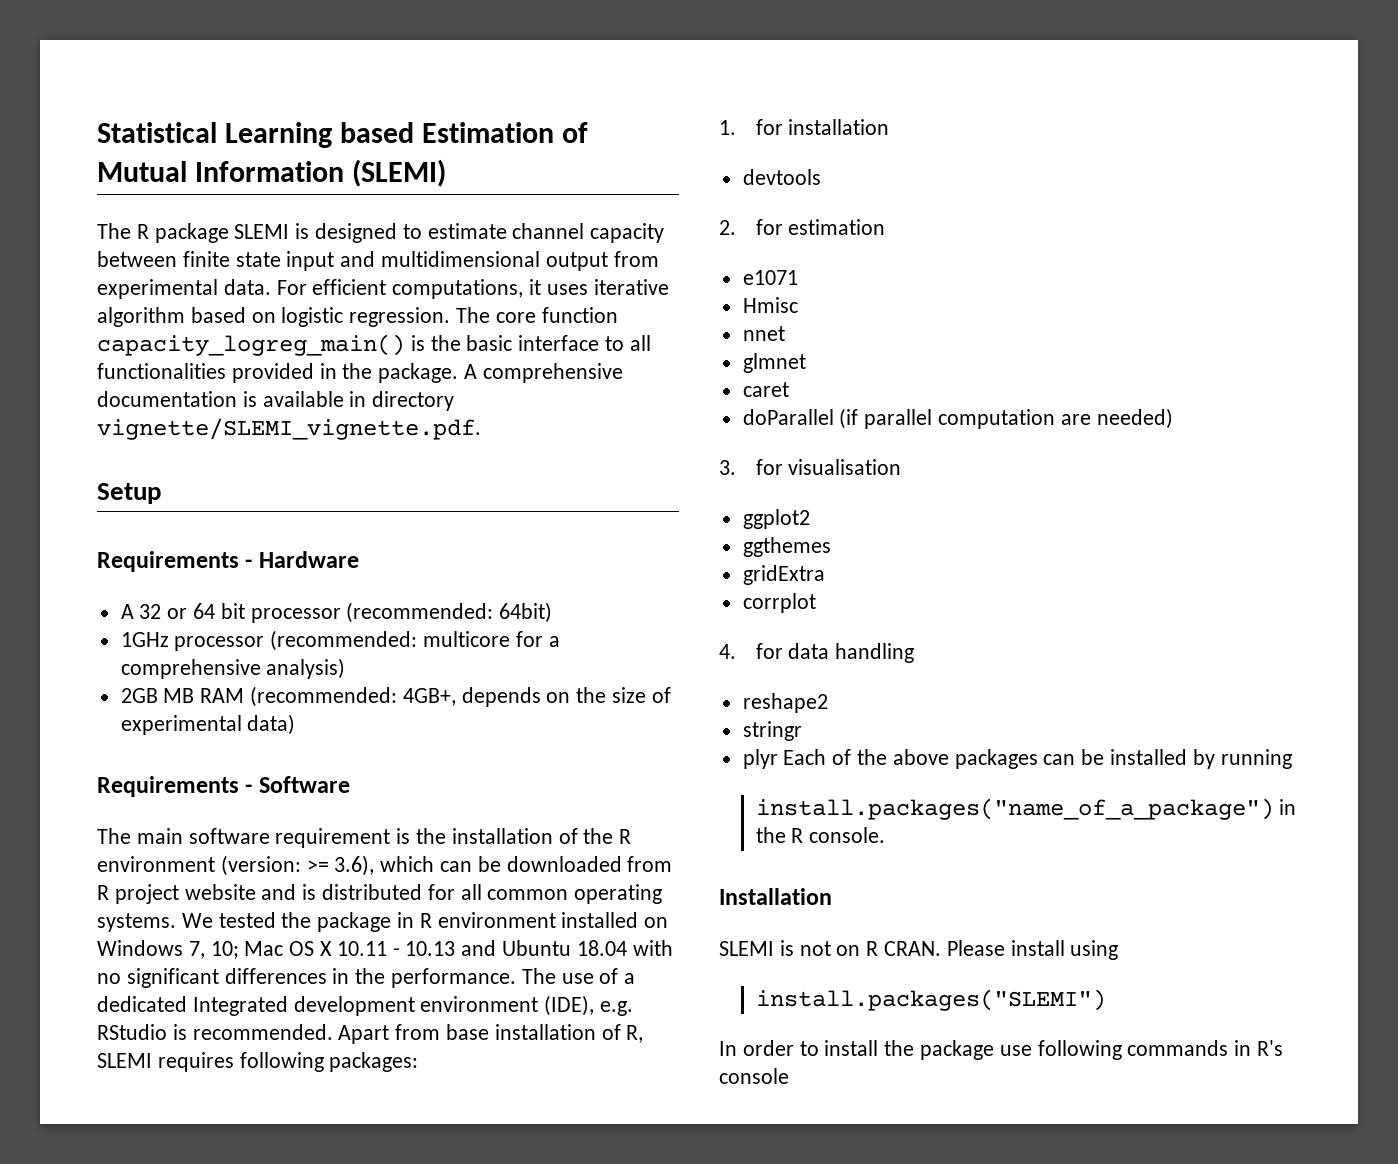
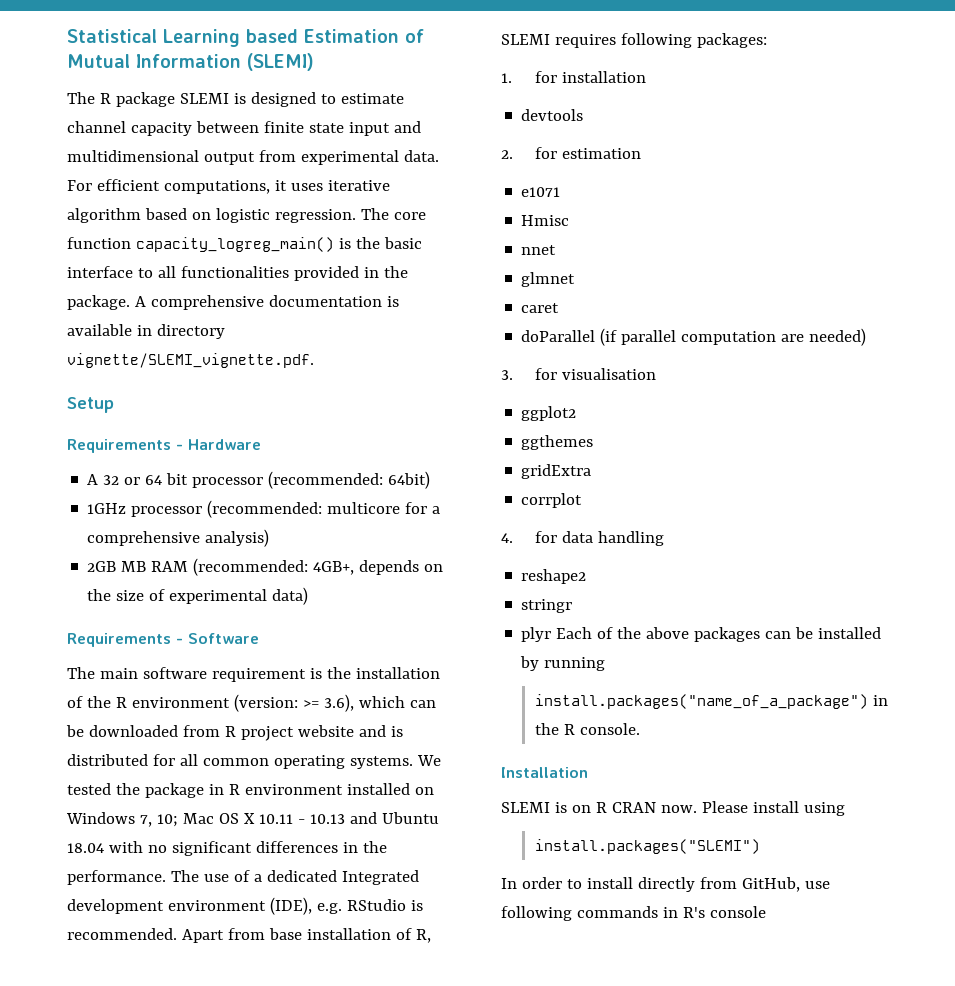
- SLEMI is not on R CRAN.
+ SLEMI is on R CRAN now.
- In order to install the package use following commands in R's console
+ In order to install directly from GitHub, use following commands in R's console

